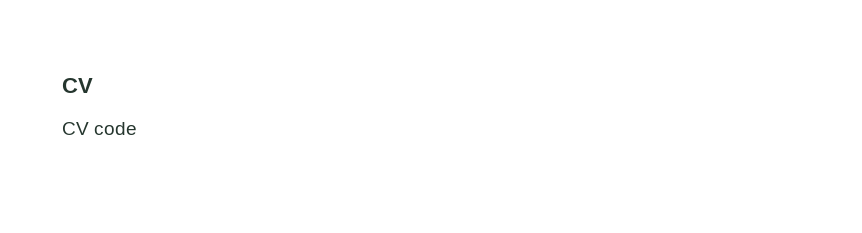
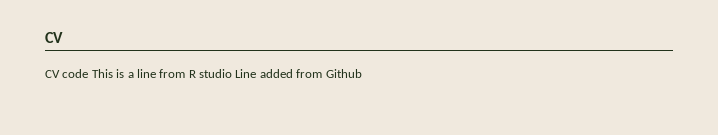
- CV code
+ CV code This is a line from R studio Line added from Github

